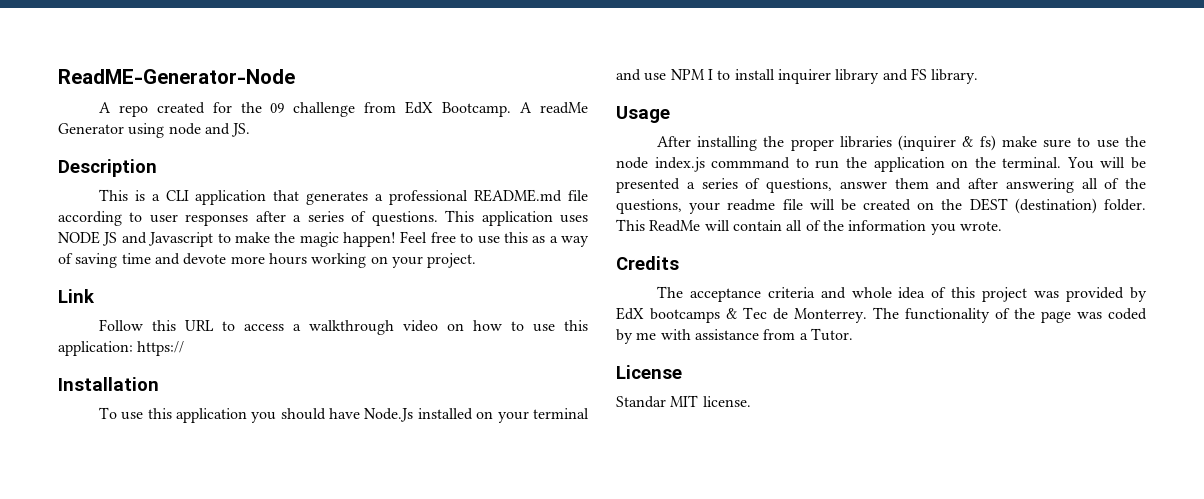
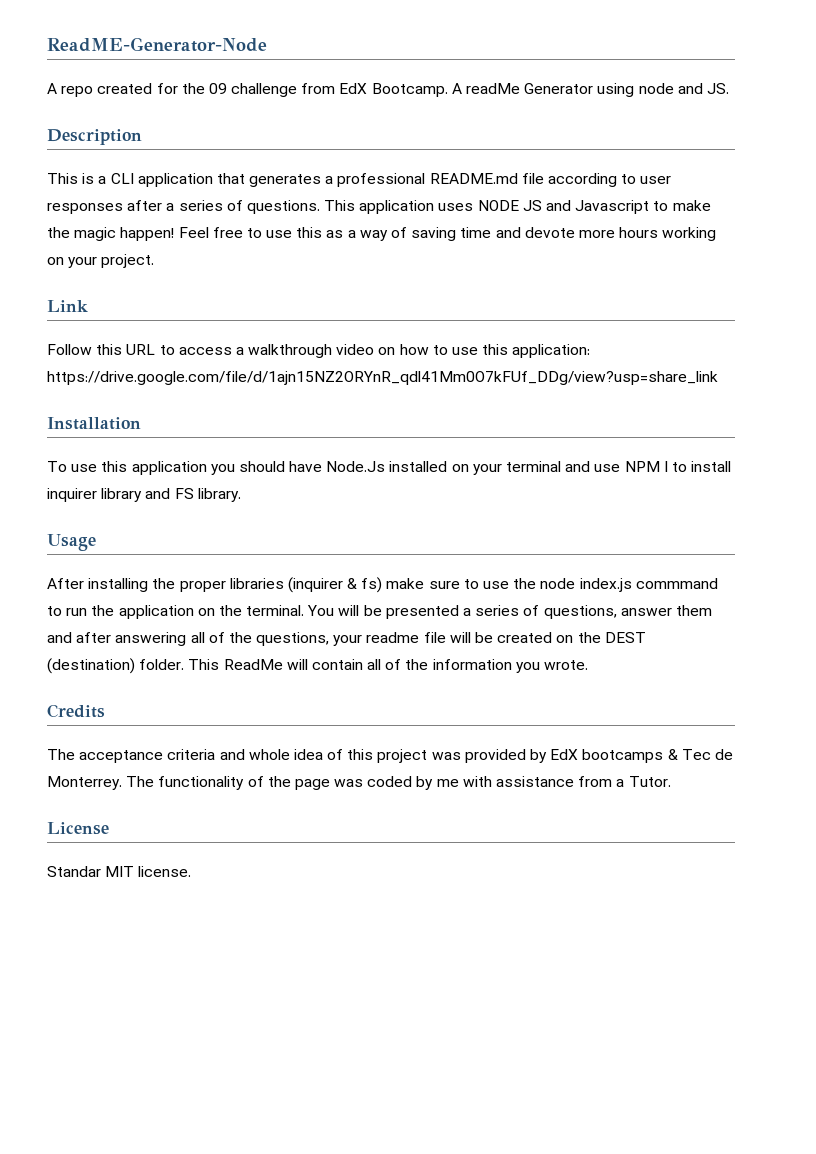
- Follow this URL to access a walkthrough video on how to use this application: https://
+ Follow this URL to access a walkthrough video on how to use this application: https://drive.google.com/file/d/1ajn15NZ2ORYnR_qdl41Mm0O7kFUf_DDg/view?usp=share_link

